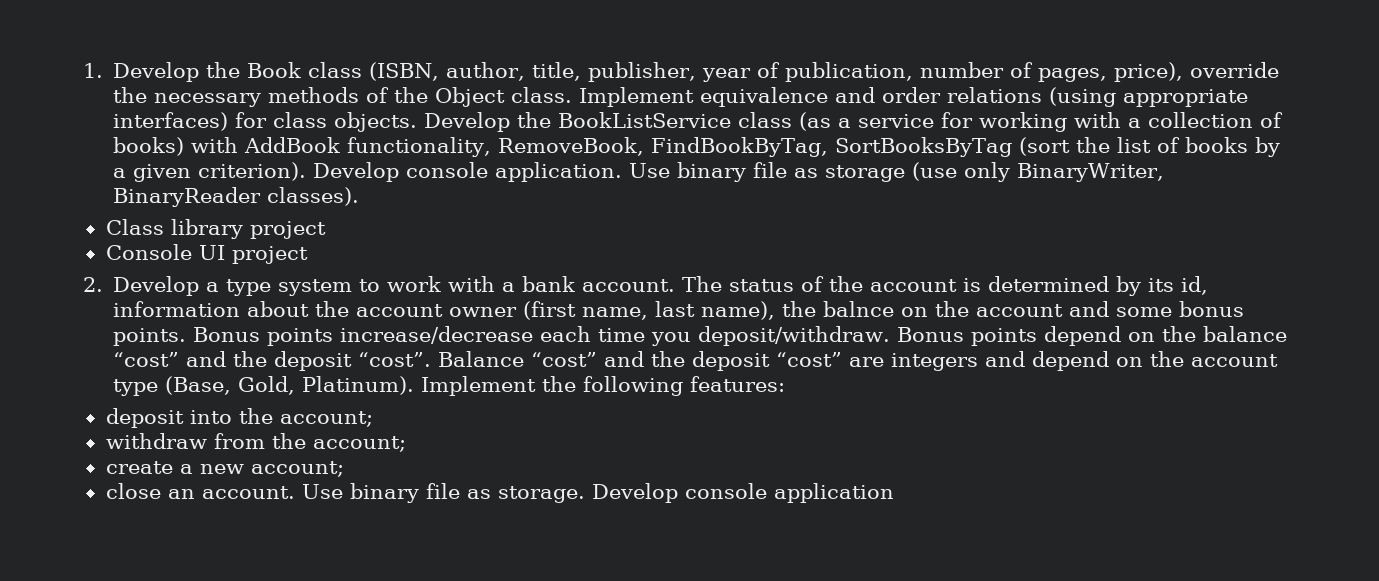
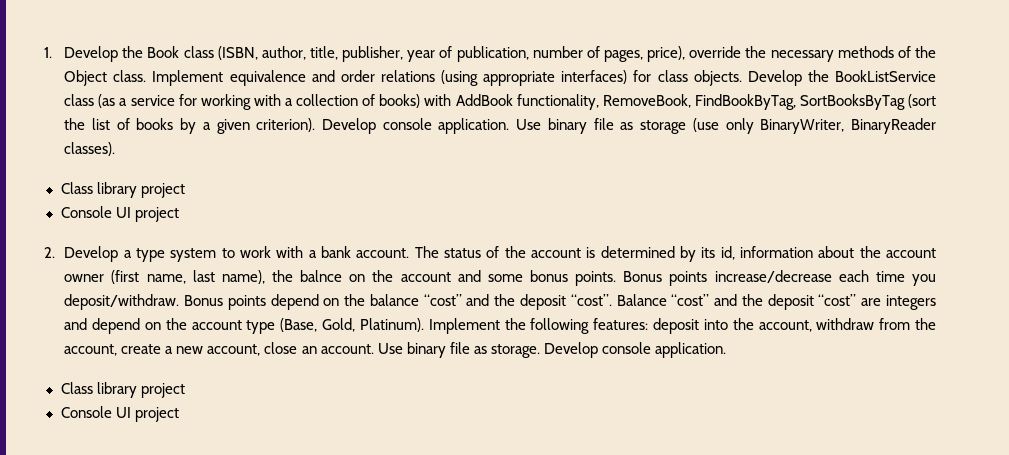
- Implement the following features:
- deposit into the account;
- withdraw from the account;
- create a new account;
- close an account.
+ Implement the following features: deposit into the account, withdraw from the account, create a new account, close an account.
- Use binary file as storage. Develop console application
+ Use binary file as storage. Develop console application.
+ Class library project
+ Console UI project

